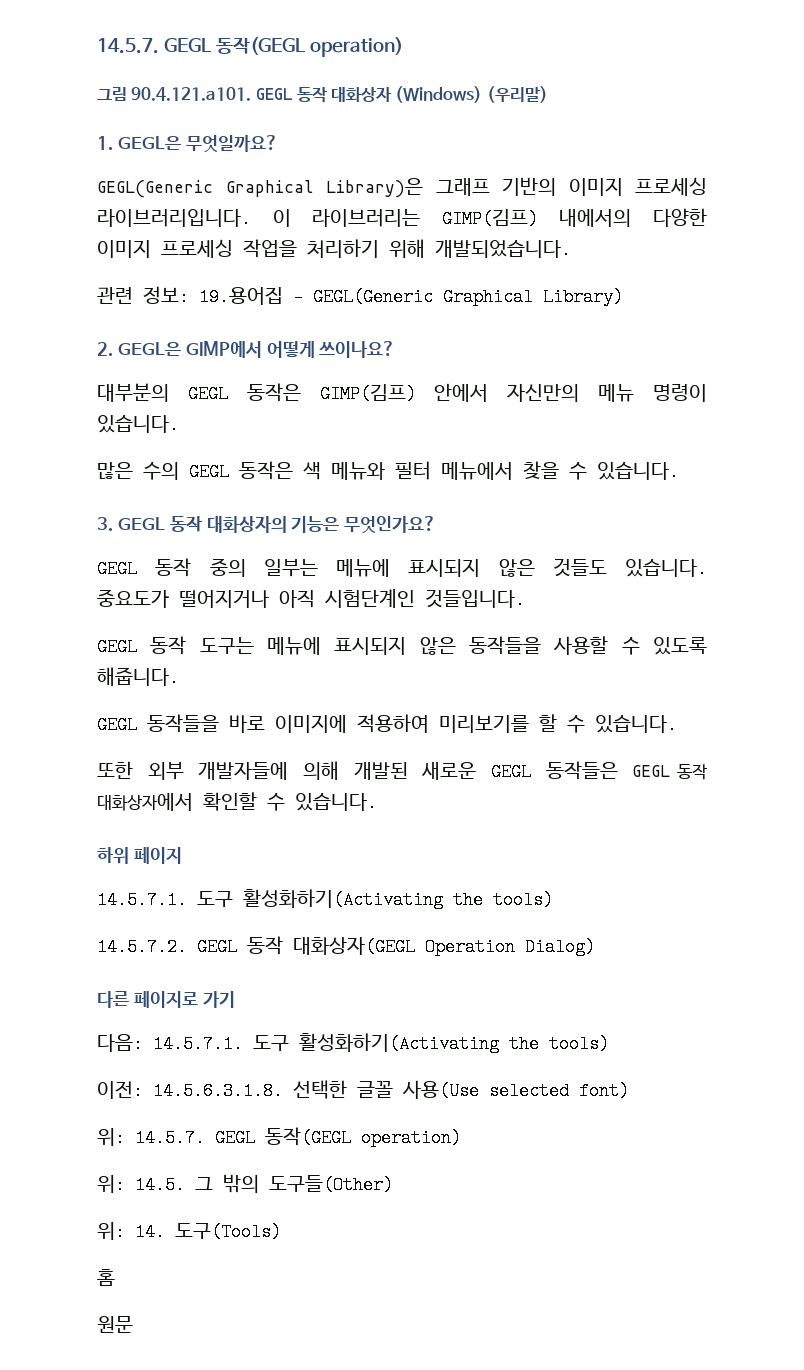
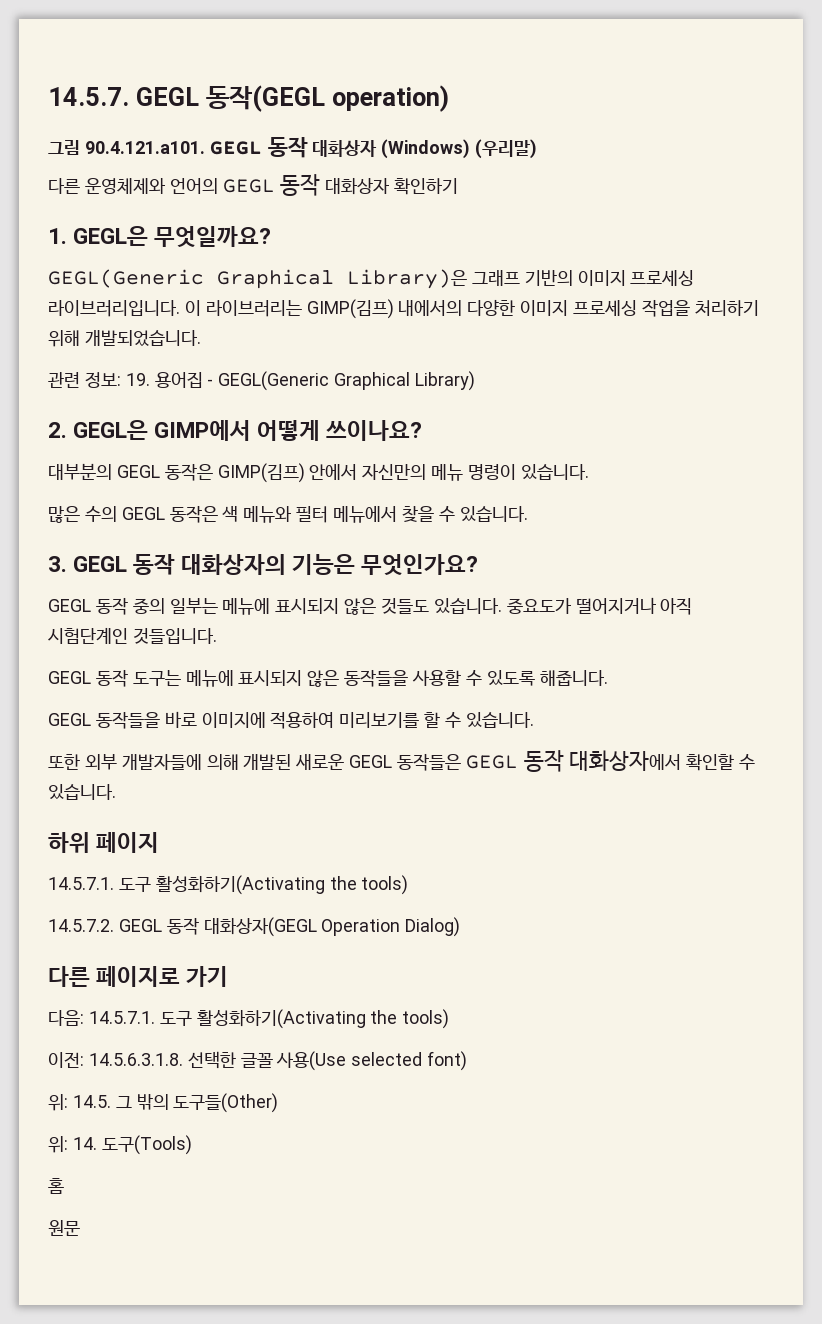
+ 다른 운영체제와 언어의 GEGL 동작 대화상자 확인하기
- 관련 정보: 19.용어집 - GEGL(Generic Graphical Library)
+ 관련 정보: 19. 용어집 - GEGL(Generic Graphical Library)
- 위: 14.5.7. GEGL 동작(GEGL operation)

